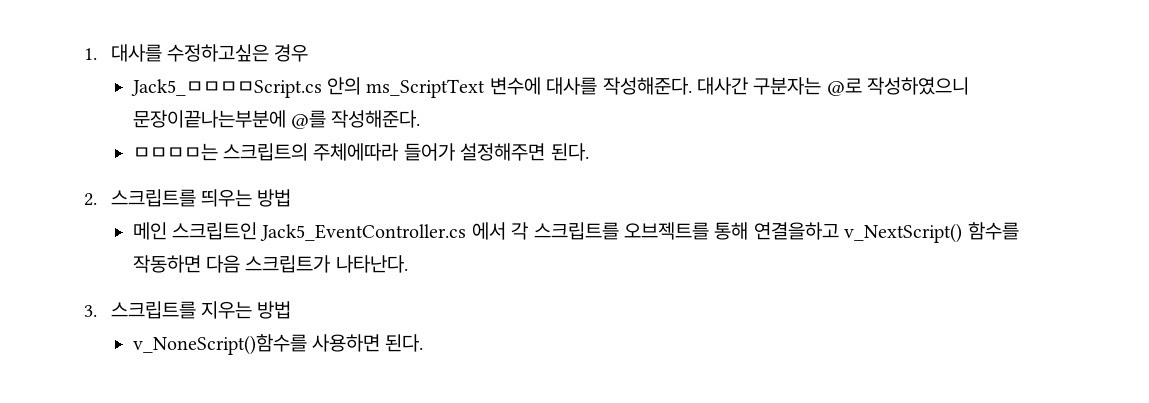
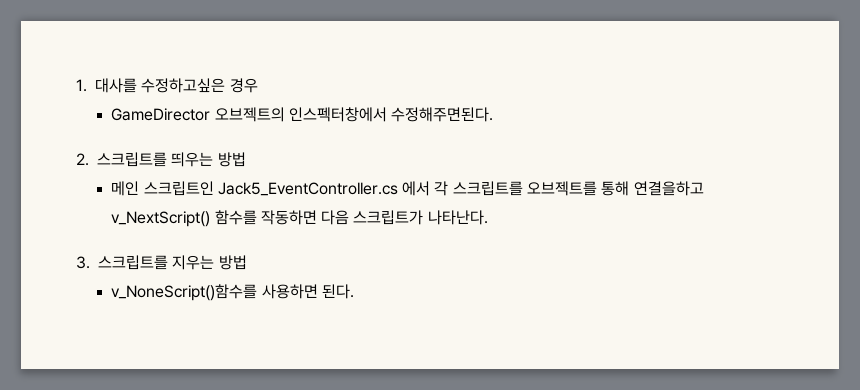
- Jack5_ㅁㅁㅁㅁScript.cs 안의 ms_ScriptText 변수에 대사를 작성해준다. 대사간 구분자는 @로 작성하였으니 문장이끝나는부분에 @를 작성해준다.
- ㅁㅁㅁㅁ는 스크립트의 주체에따라 들어가 설정해주면 된다.
+ GameDirector 오브젝트의 인스펙터창에서 수정해주면된다.

